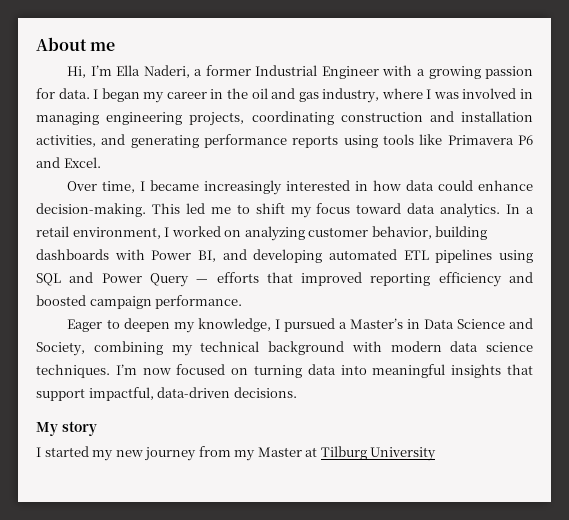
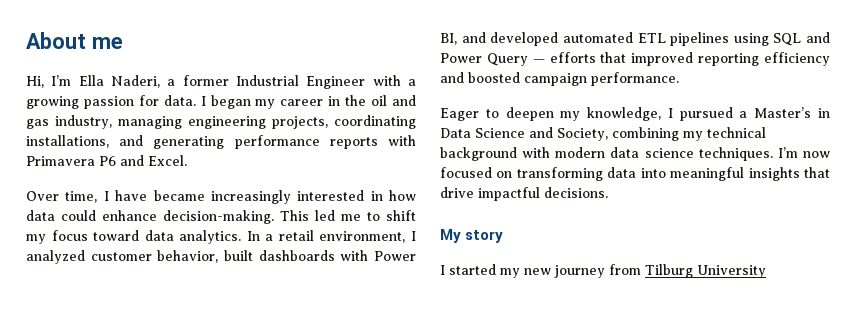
- I began my career in the oil and gas industry, where I was involved in managing engineering projects, coordinating construction and installation activities, and generating performance reports using tools like Primavera P6 and Excel.
+ I began my career in the oil and gas industry, managing engineering projects, coordinating installations, and generating performance reports with Primavera P6 and Excel.
- Over time, I became increasingly interested in how data could enhance decision-making.
+ Over time, I have became increasingly interested in how data could enhance decision-making.
- In a retail environment, I worked on analyzing customer behavior, building dashboards with Power BI, and developing automated ETL pipelines using SQL and Power Query — efforts that improved reporting efficiency and boosted campaign performance.
+ In a retail environment, I analyzed customer behavior, built dashboards with Power BI, and developed automated ETL pipelines using SQL and Power Query — efforts that improved reporting efficiency and boosted campaign performance.
- I’m now focused on turning data into meaningful insights that support impactful, data-driven decisions.
+ I’m now focused on transforming data into meaningful insights that drive impactful decisions.
- I started my new journey from my Master at Tilburg University
+ I started my new journey from Tilburg University

